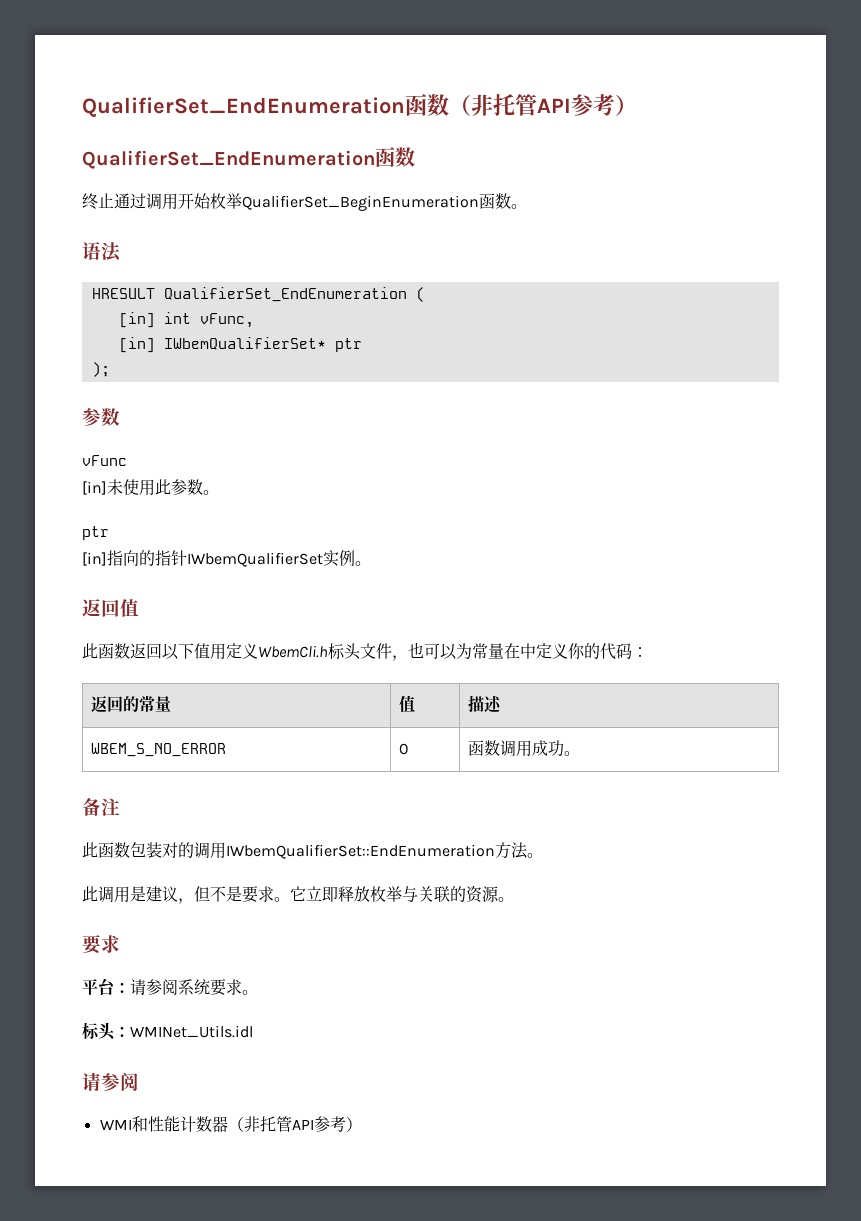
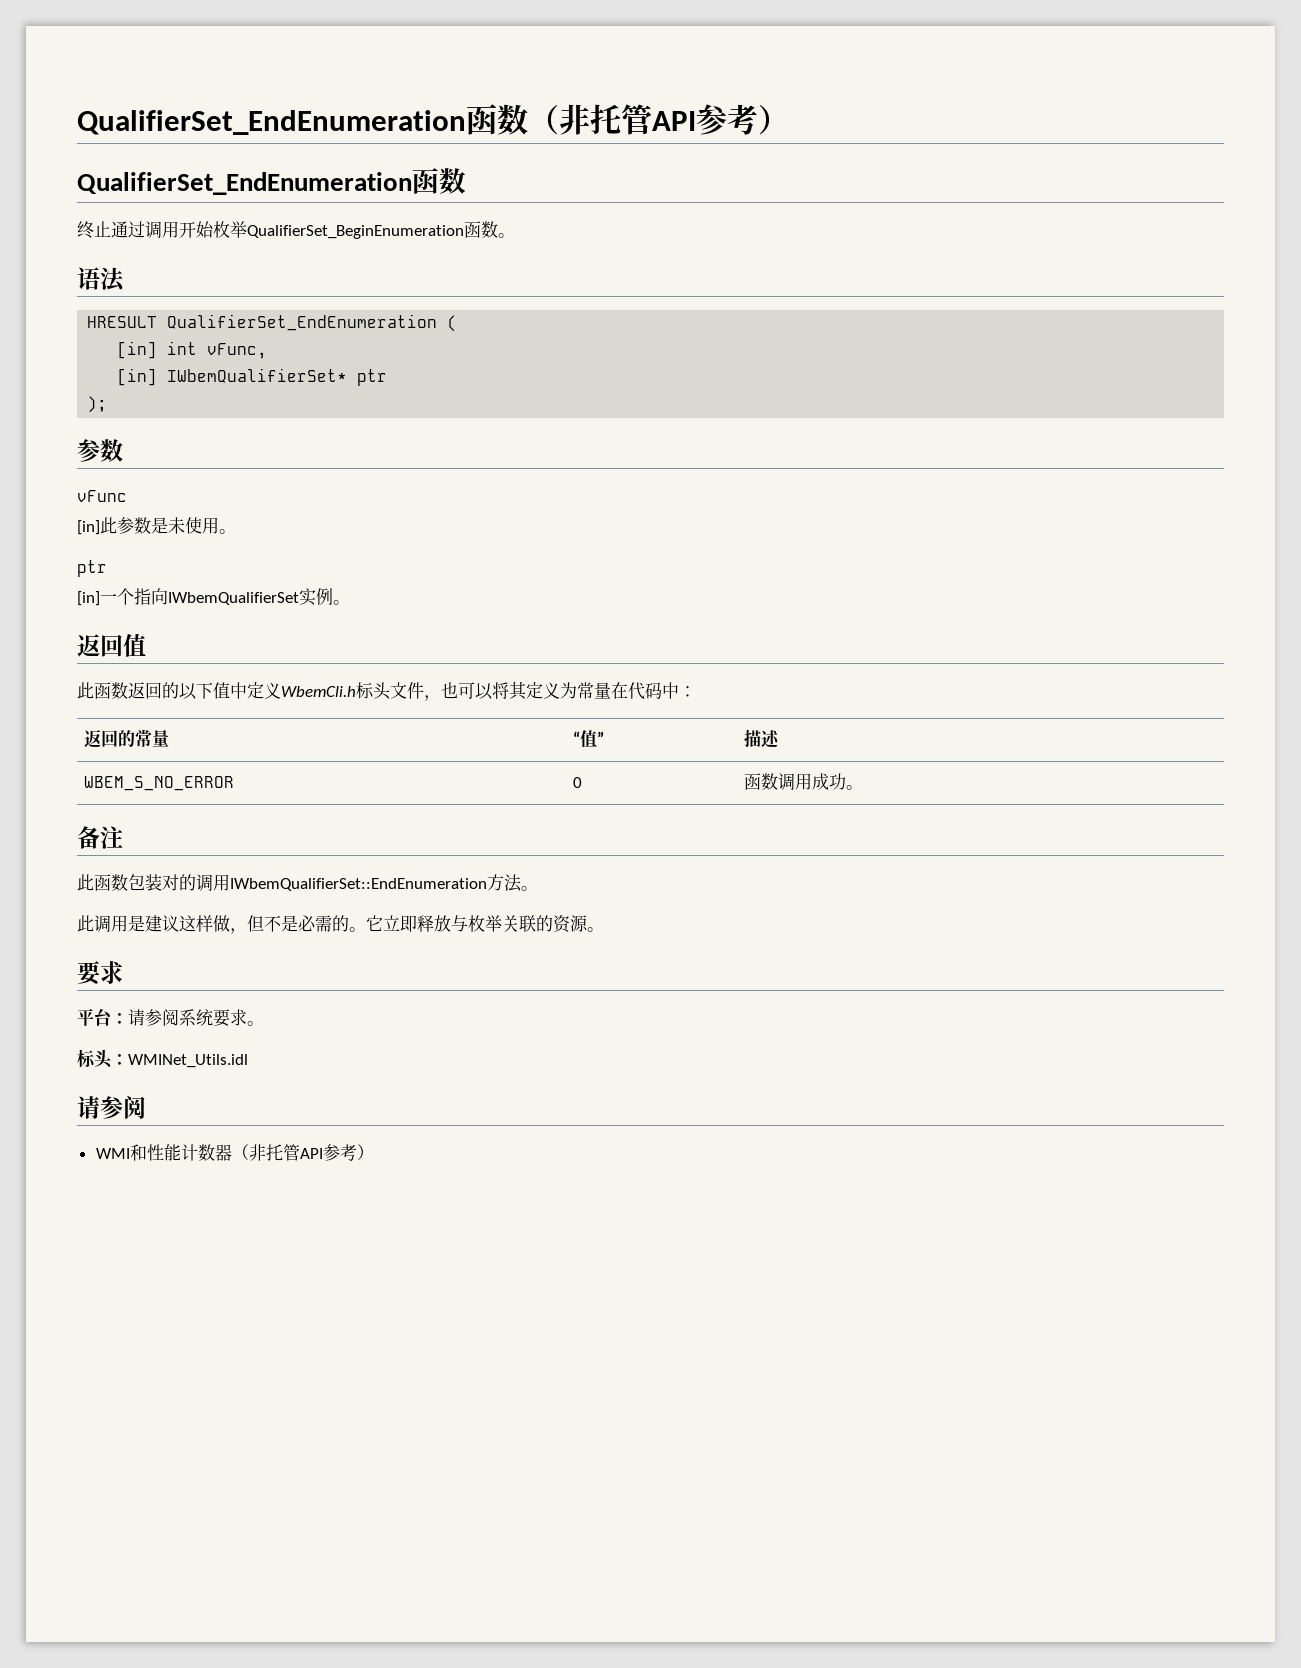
- [in]未使用此参数。
+ [in]此参数是未使用。
- [in]指向的指针IWbemQualifierSet实例。
+ [in]一个指向IWbemQualifierSet实例。
- 此函数返回以下值用定义WbemCli.h标头文件，也可以为常量在中定义你的代码：
+ 此函数返回的以下值中定义WbemCli.h标头文件，也可以将其定义为常量在代码中：
- 返回的常量 | 值 | 描述
+ 返回的常量 | “值” | 描述
- 此调用是建议，但不是要求。
+ 此调用是建议这样做，但不是必需的。
- 它立即释放枚举与关联的资源。
+ 它立即释放与枚举关联的资源。

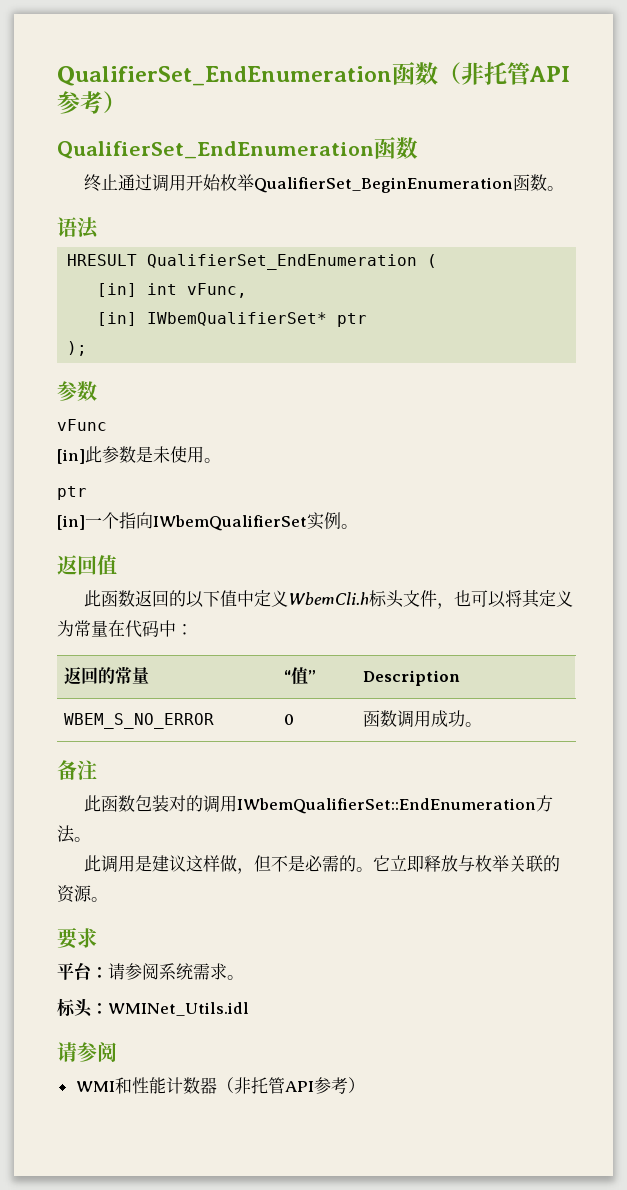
- 返回的常量 | “值” | 描述
+ 返回的常量 | “值” | Description
- 平台：请参阅系统要求。
+ 平台：请参阅系统需求。

